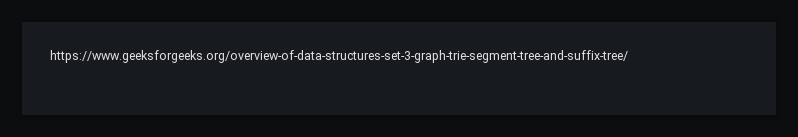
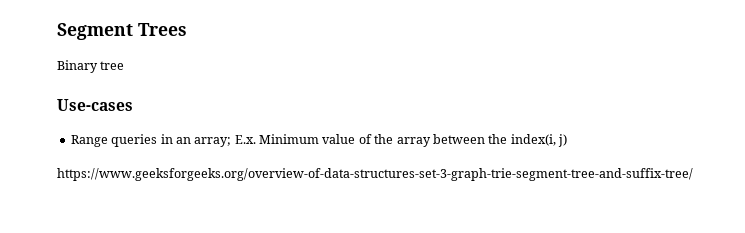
+ Segment Trees
+ Binary tree
+ Use-cases
+ Range queries in an array; E.x. Minimum value of the array between the index(i, j)

